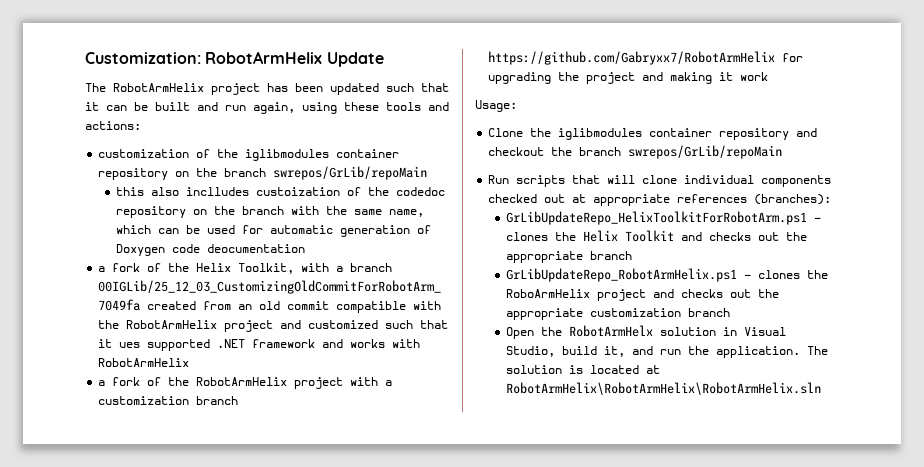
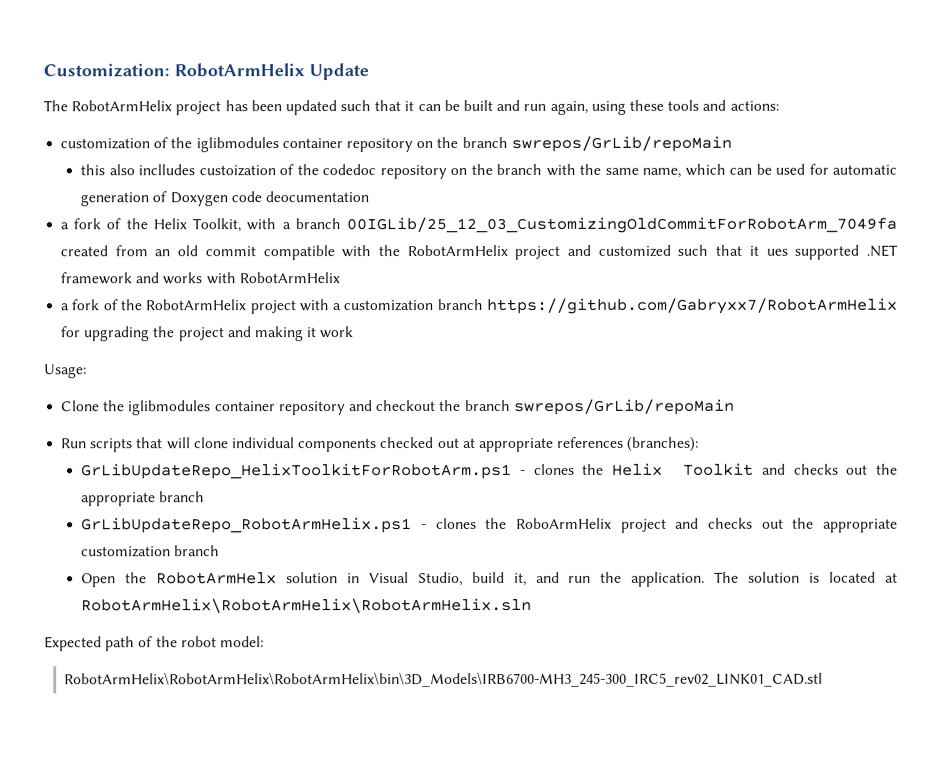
+ Expected path of the robot model:
+ RobotArmHelix\RobotArmHelix\RobotArmHelix\bin\3D_Models\IRB6700-MH3_245-300_IRC5_rev02_LINK01_CAD.stl

